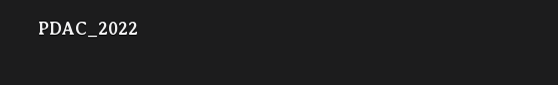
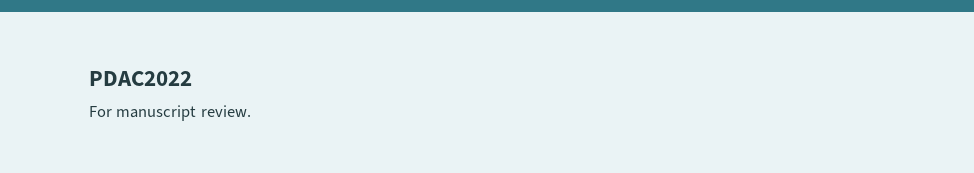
- PDAC_2022
+ PDAC2022
+ For manuscript review.

